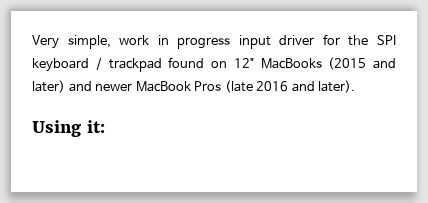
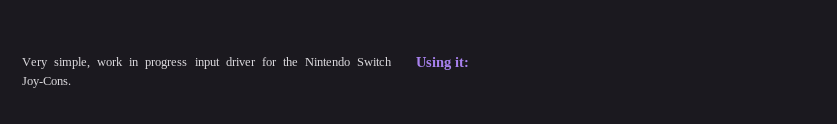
- Very simple, work in progress input driver for the SPI keyboard / trackpad found on 12" MacBooks (2015 and later) and newer MacBook Pros (late 2016 and later).
+ Very simple, work in progress input driver for the Nintendo Switch Joy-Cons.

